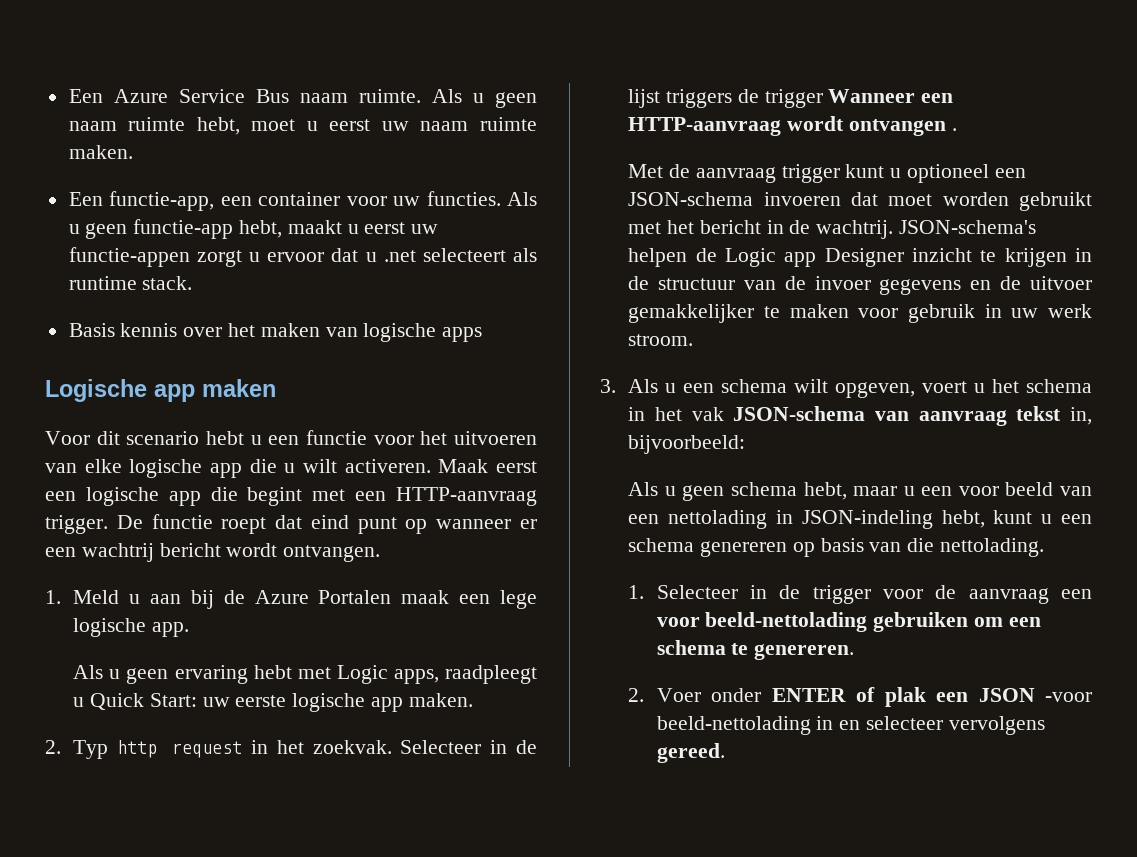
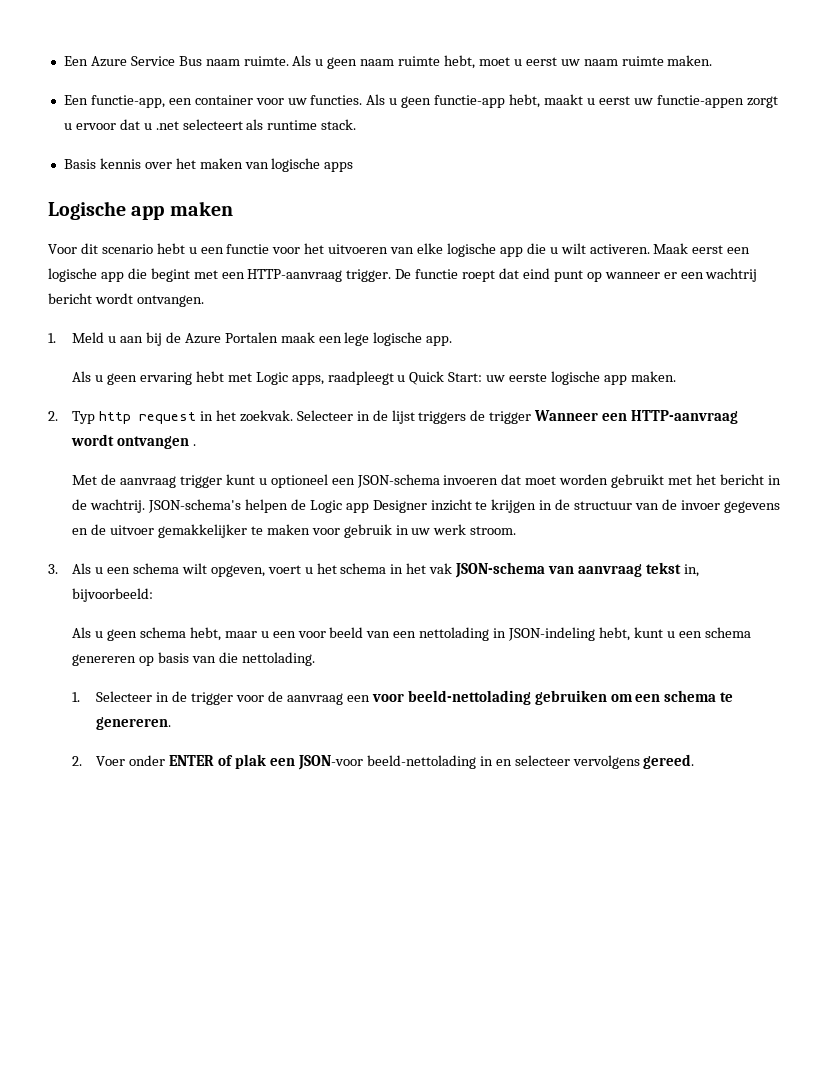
- 2. Voer onder ENTER of plak een JSON -voor beeld-nettolading in en selecteer vervolgens gereed.
+ 2. Voer onder ENTER of plak een JSON-voor beeld-nettolading in en selecteer vervolgens gereed.

